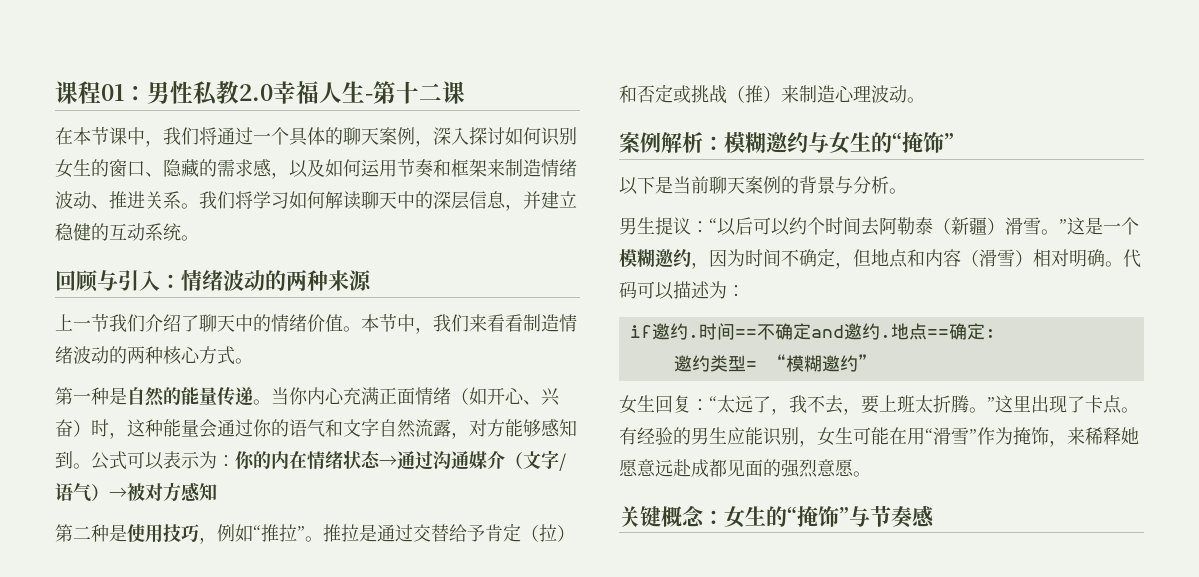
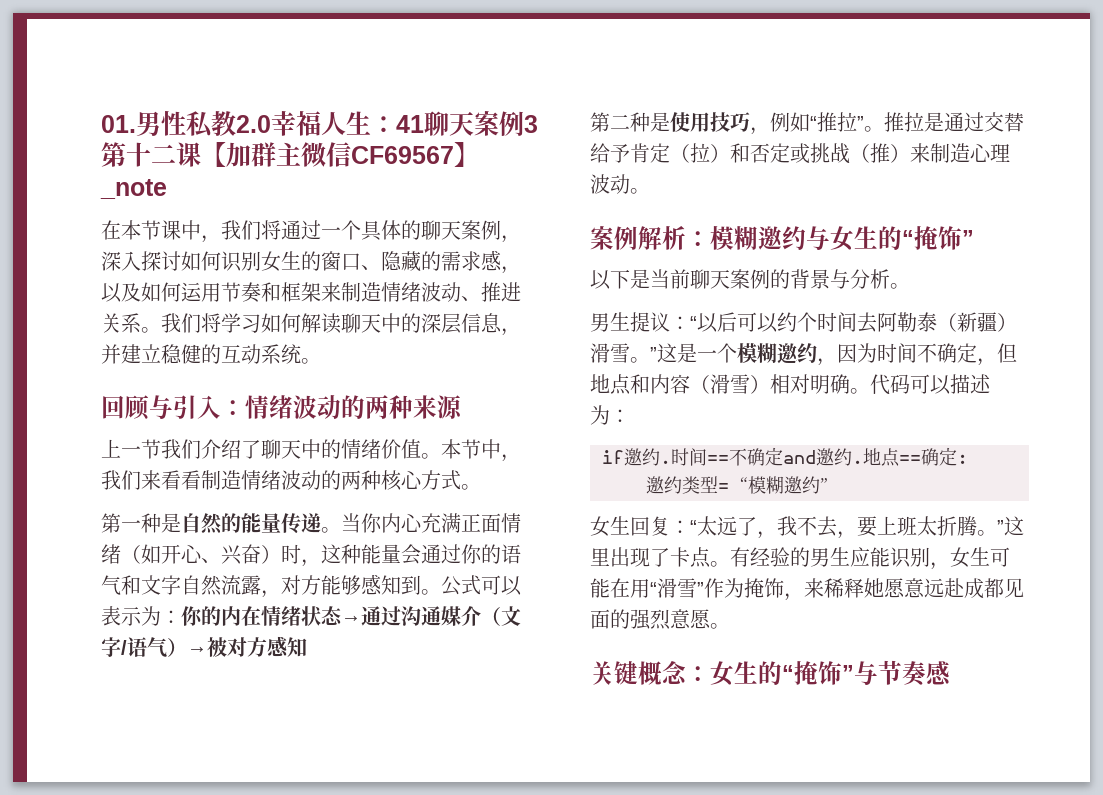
- 课程01：男性私教2.0幸福人生-第十二课
+ 01.男性私教2.0幸福人生：41聊天案例3第十二课【加群主微信CF69567】_note

